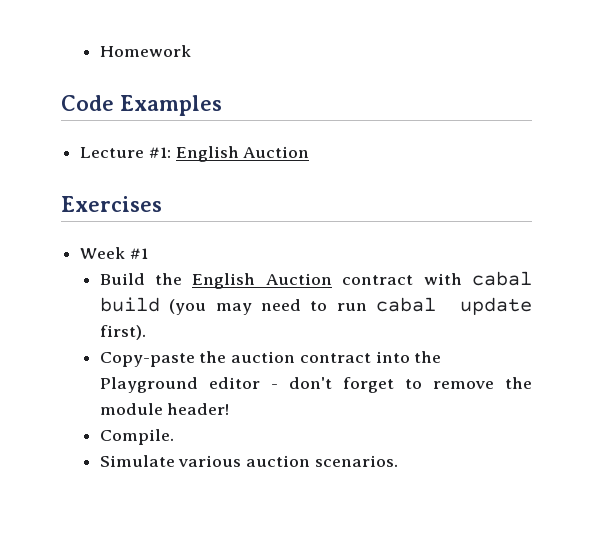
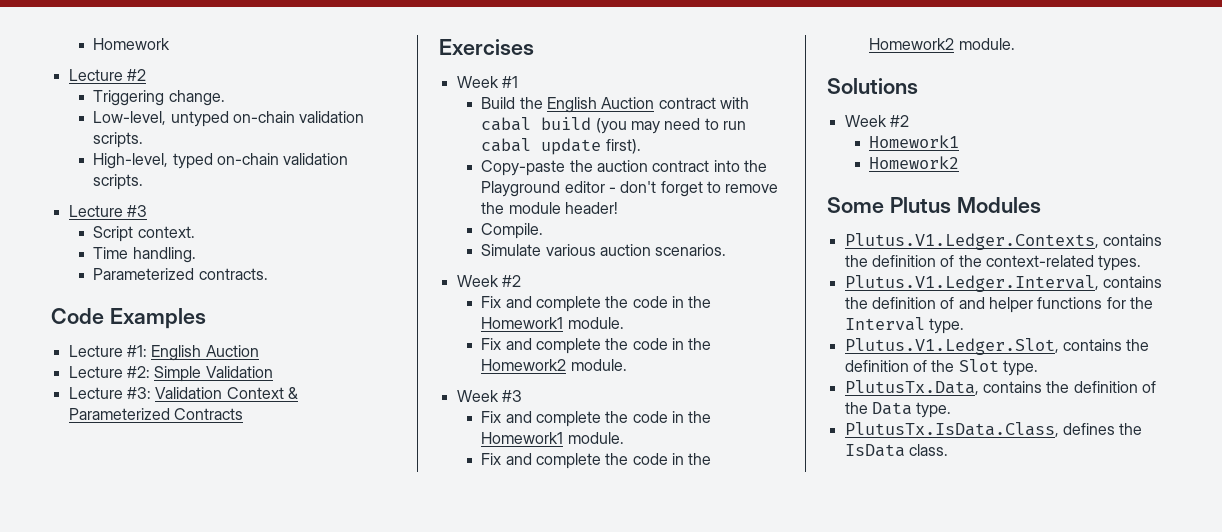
+ Lecture #2
+ Triggering change.
+ Low-level, untyped on-chain validation scripts.
+ High-level, typed on-chain validation scripts.
+ Lecture #3
+ Script context.
+ Time handling.
+ Parameterized contracts.
+ Lecture #2: Simple Validation
+ Lecture #3: Validation Context & Parameterized Contracts
  Simulate various auction scenarios.
+ Week #2
+ Fix and complete the code in the Homework1 module.
+ Fix and complete the code in the Homework2 module.
+ Week #3
+ Fix and complete the code in the Homework1 module.
+ Fix and complete the code in the Homework2 module.
+ Solutions
+ Week #2
+ Homework1
+ Homework2
+ Some Plutus Modules
+ Plutus.V1.Ledger.Contexts, contains the definition of the context-related types.
+ Plutus.V1.Ledger.Interval, contains the definition of and helper functions for the Interval type.
+ Plutus.V1.Ledger.Slot, contains the definition of the Slot type.
+ PlutusTx.Data, contains the definition of the Data type.
+ PlutusTx.IsData.Class, defines the IsData class.

